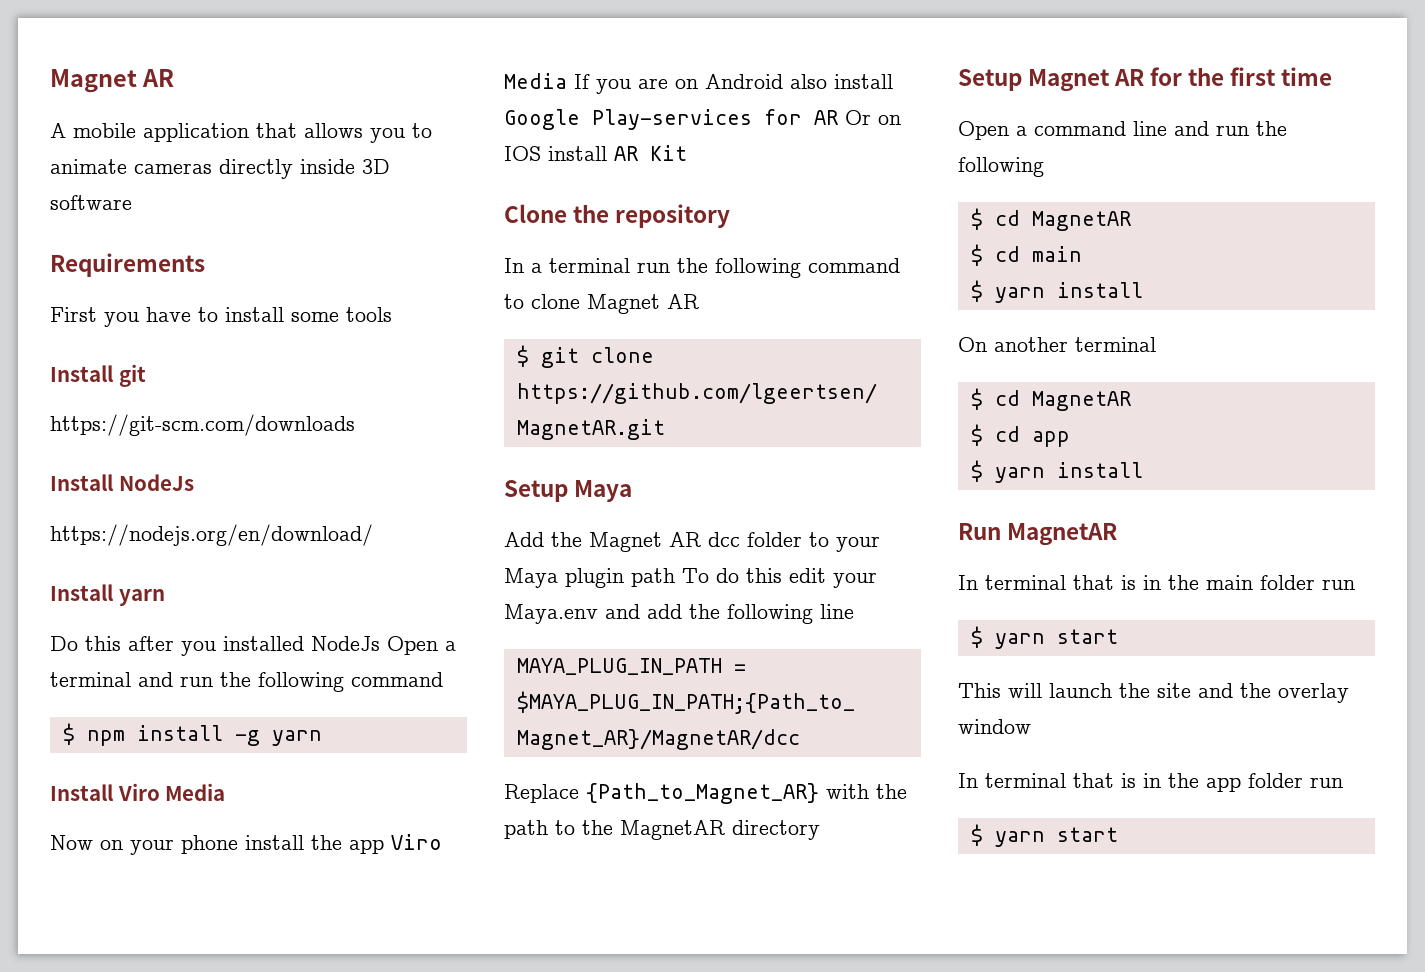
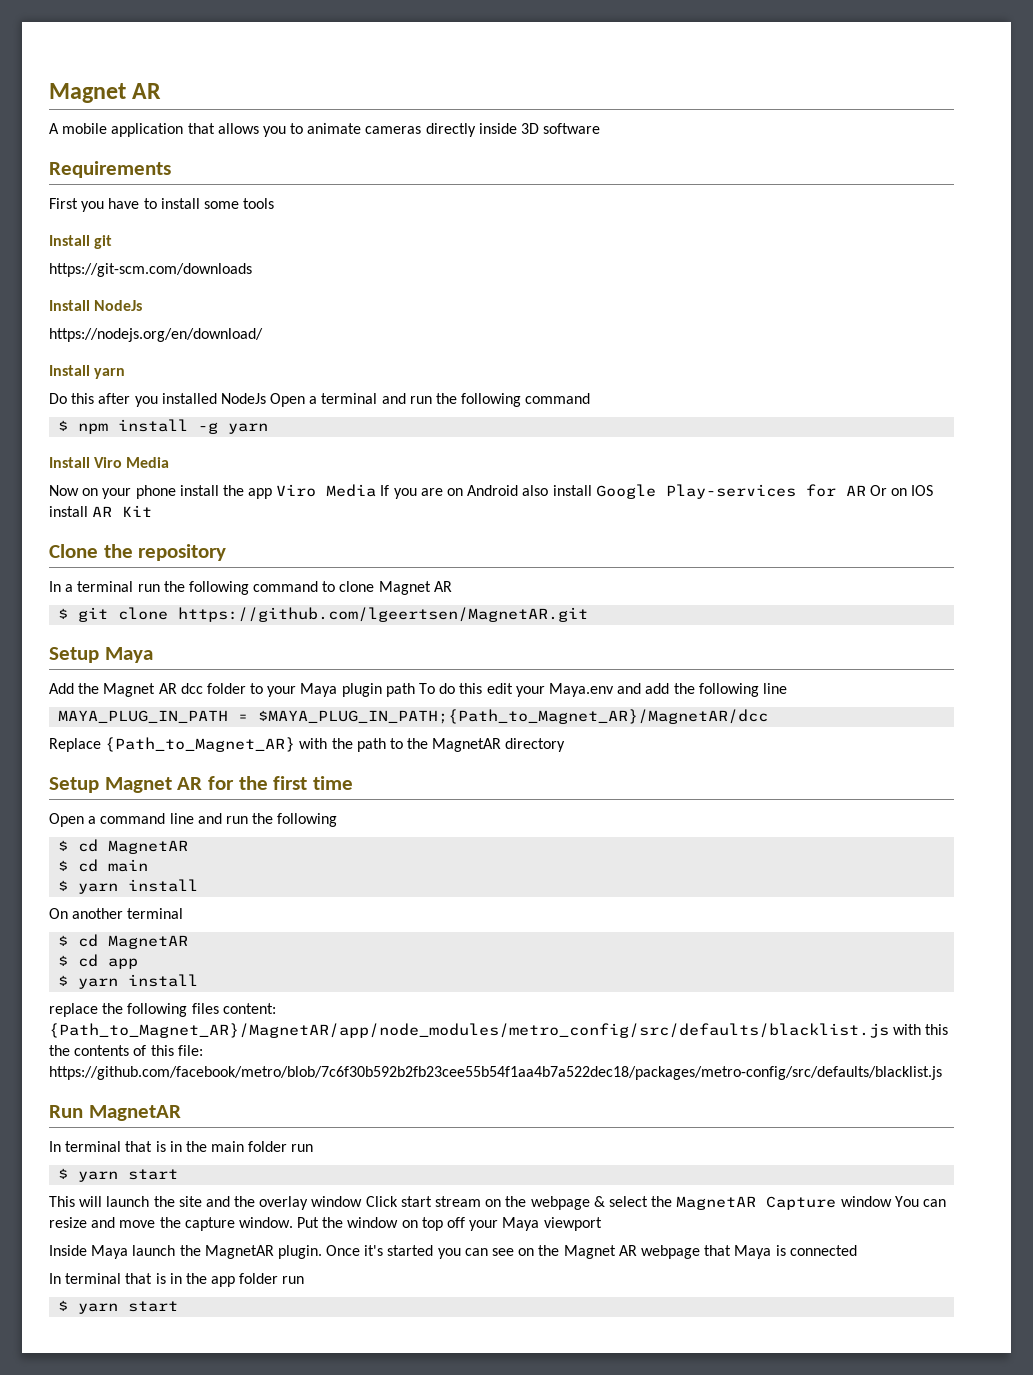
+ replace the following files content: {Path_to_Magnet_AR}/MagnetAR/app/node_modules/metro_config/src/defaults/blacklist.js with this the contents of this file: https://github.com/facebook/metro/blob/7c6f30b592b2fb23cee55b54f1aa4b7a522dec18/packages/metro-config/src/defaults/blacklist.js
- This will launch the site and the overlay window
+ This will launch the site and the overlay window Click start stream on the webpage & select the MagnetAR Capture window You can resize and move the capture window. Put the window on top off your Maya viewport
+ Inside Maya launch the MagnetAR plugin. Once it's started you can see on the Magnet AR webpage that Maya is connected

